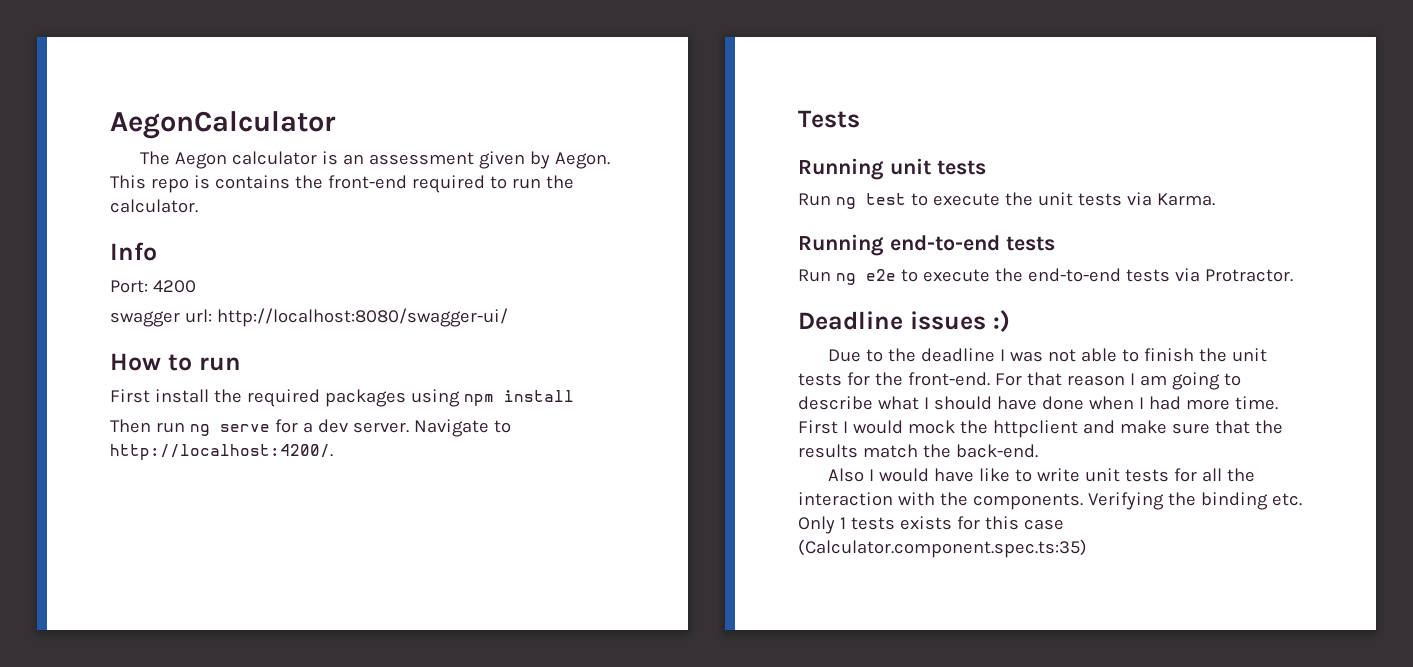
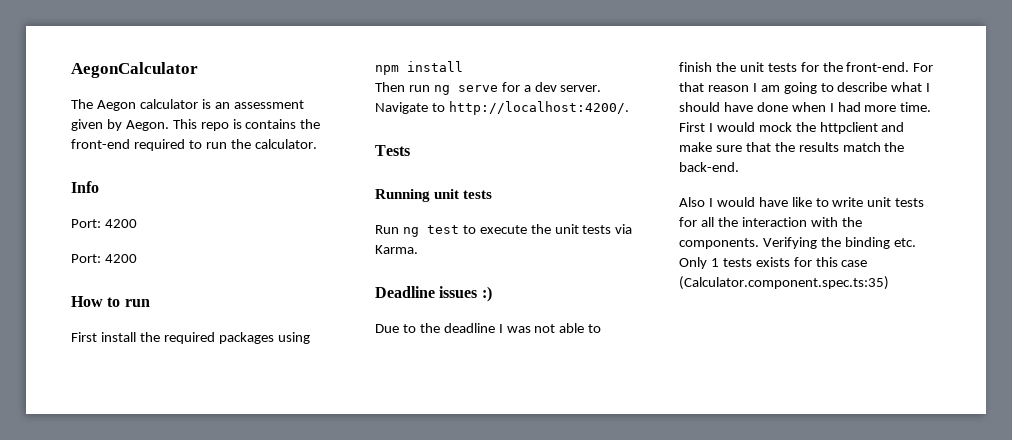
  Info
  Port: 4200
- swagger url: http://localhost:8080/swagger-ui/
+ Port: 4200
- Running end-to-end tests
- Run ng e2e to execute the end-to-end tests via Protractor.

